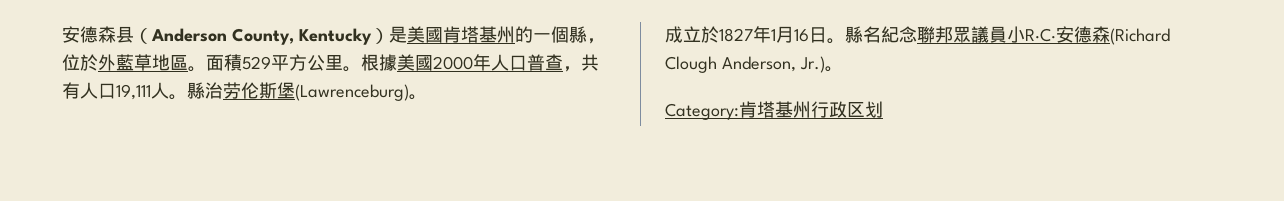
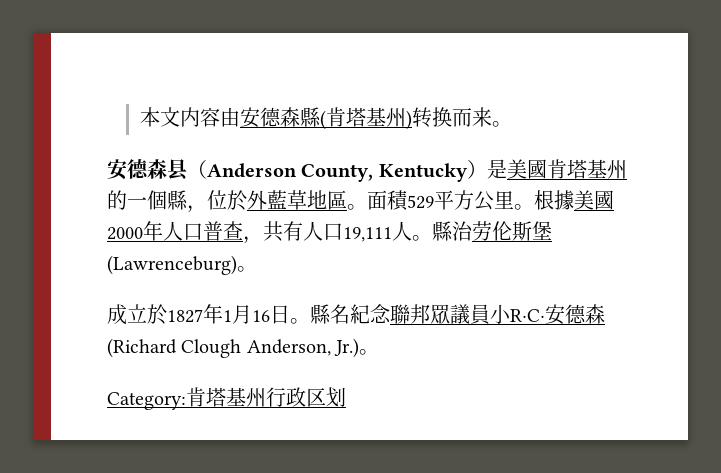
+ 本文内容由安德森縣(肯塔基州)转换而来。

